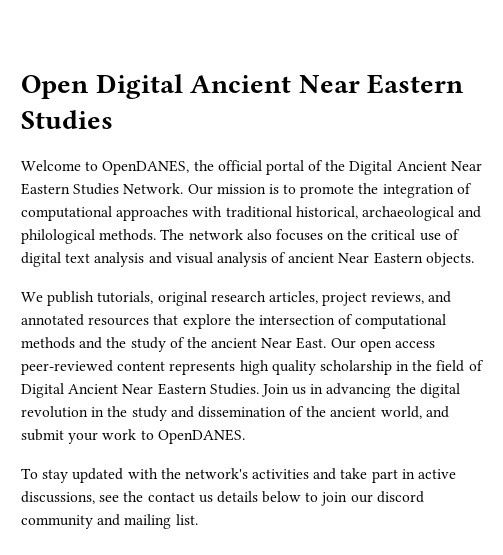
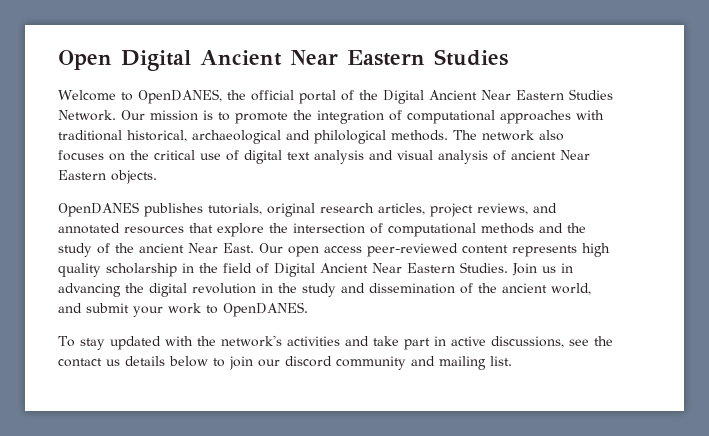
- We publish tutorials, original research articles, project reviews, and annotated resources that explore the intersection of computational methods and the study of the ancient Near East.
+ OpenDANES publishes tutorials, original research articles, project reviews, and annotated resources that explore the intersection of computational methods and the study of the ancient Near East.

